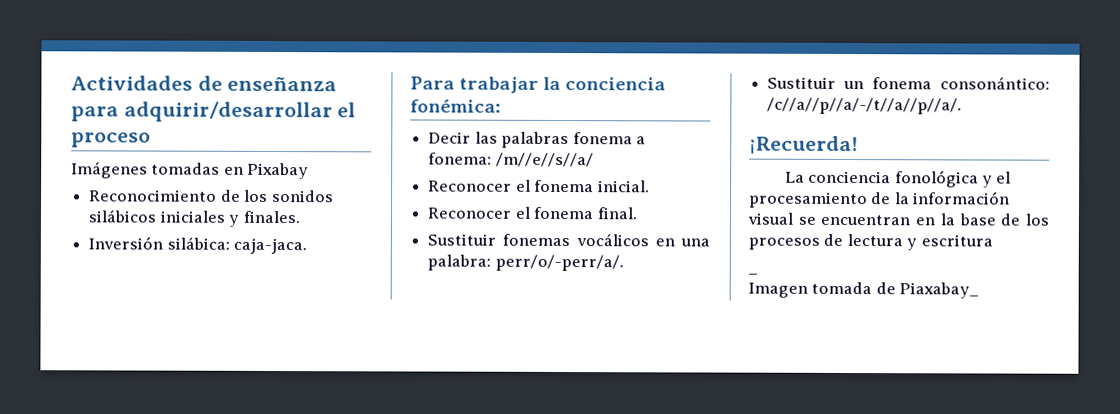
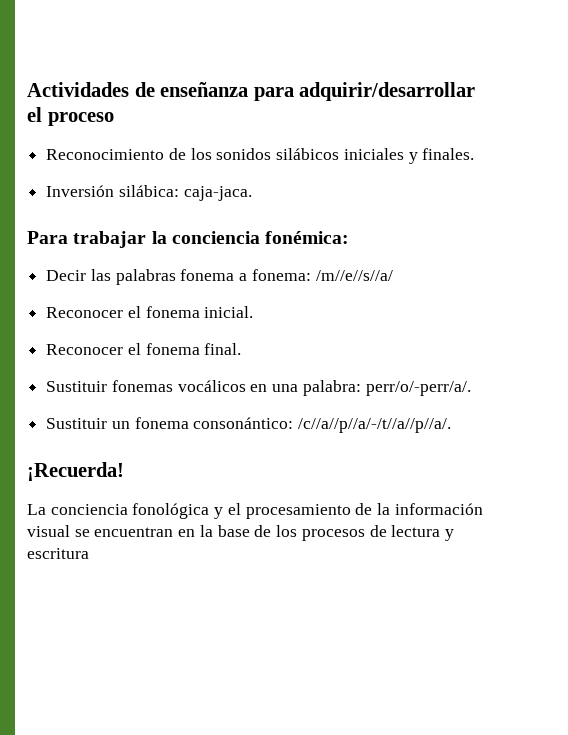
- Imágenes tomadas en Pixabay
- _
- Imagen tomada de Piaxabay_

